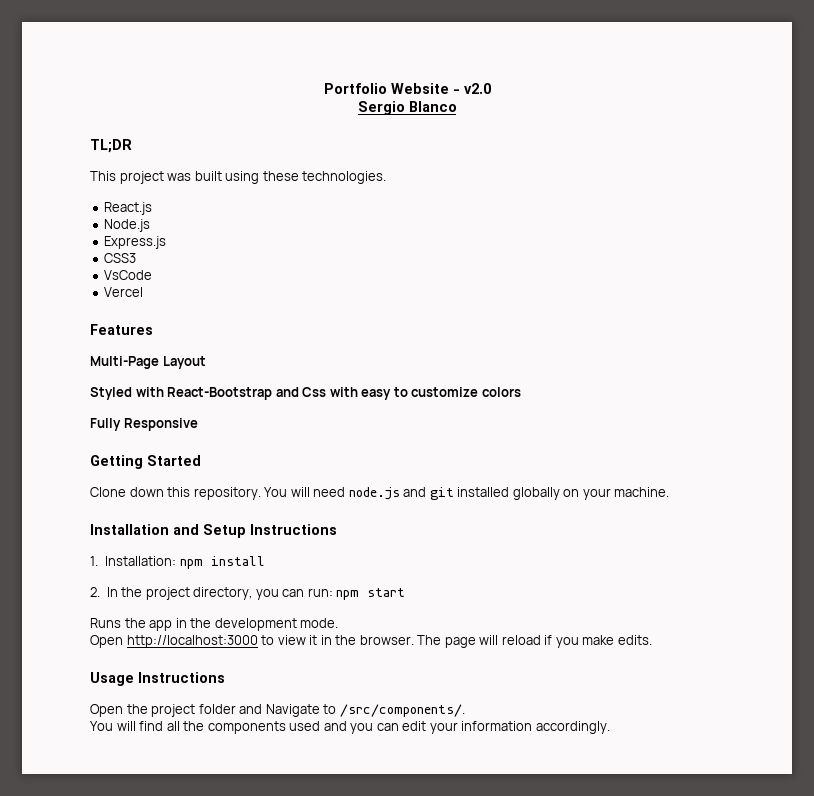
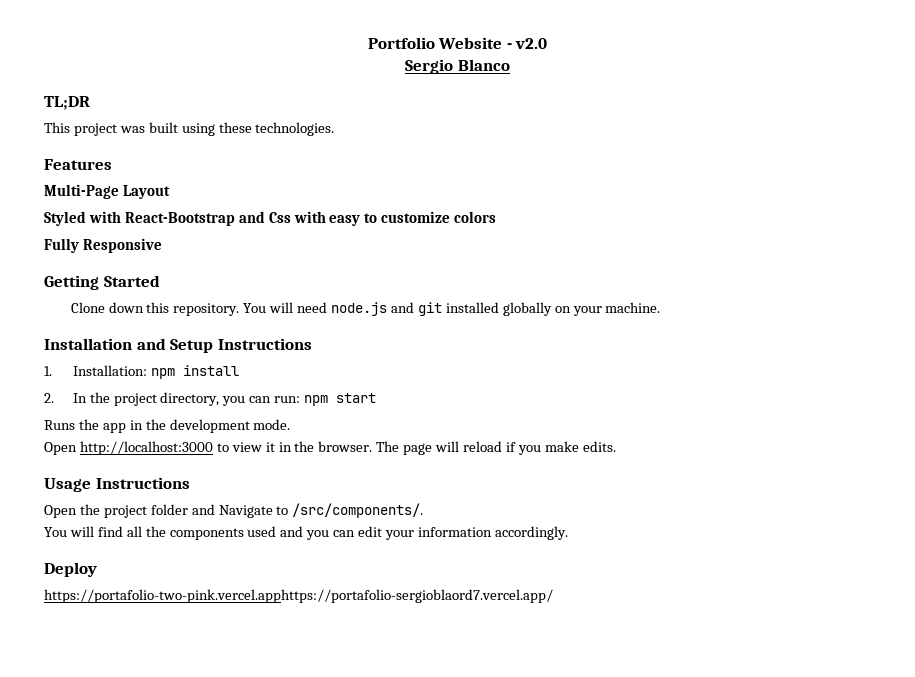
- React.js
- Node.js
- Express.js
- CSS3
- VsCode
- Vercel
+ Deploy
+ https://portafolio-two-pink.vercel.apphttps://portafolio-sergioblaord7.vercel.app/

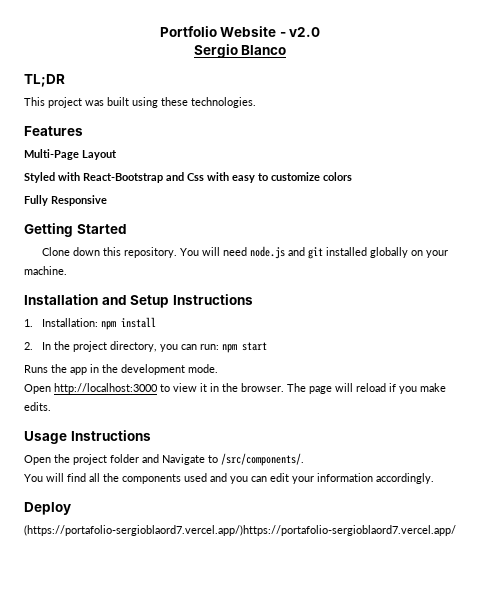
- https://portafolio-two-pink.vercel.apphttps://portafolio-sergioblaord7.vercel.app/
+ (https://portafolio-sergioblaord7.vercel.app/)https://portafolio-sergioblaord7.vercel.app/

